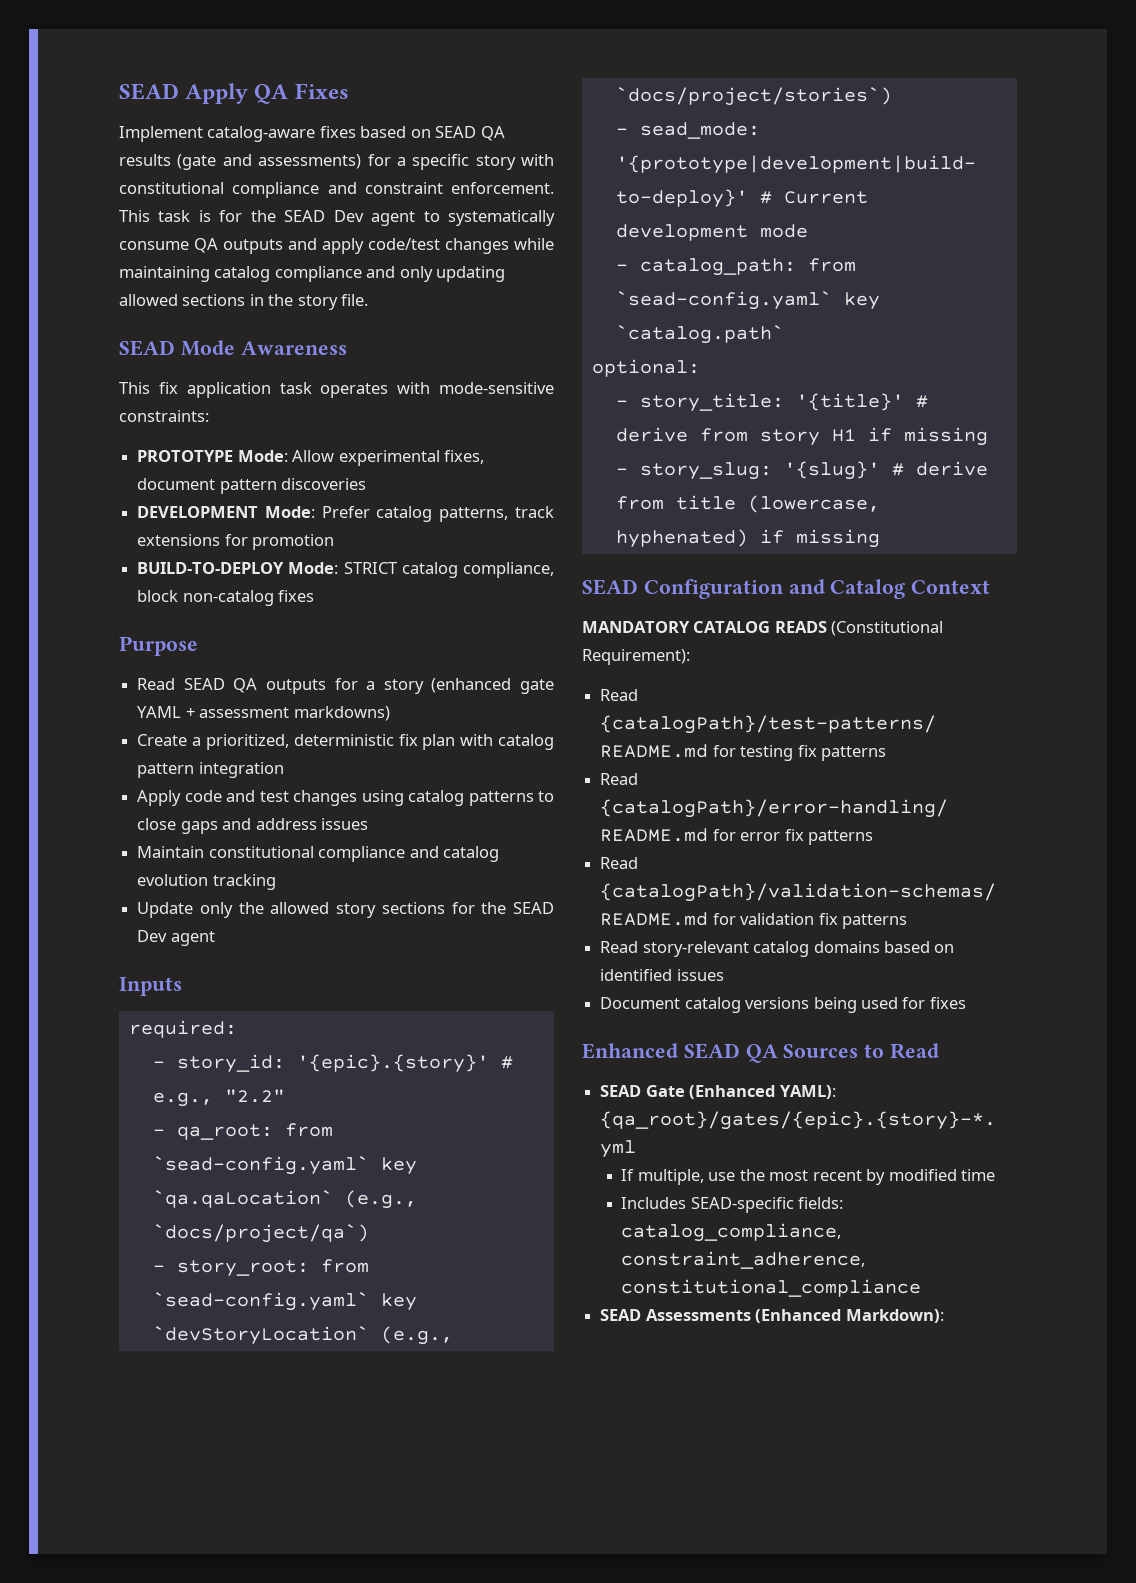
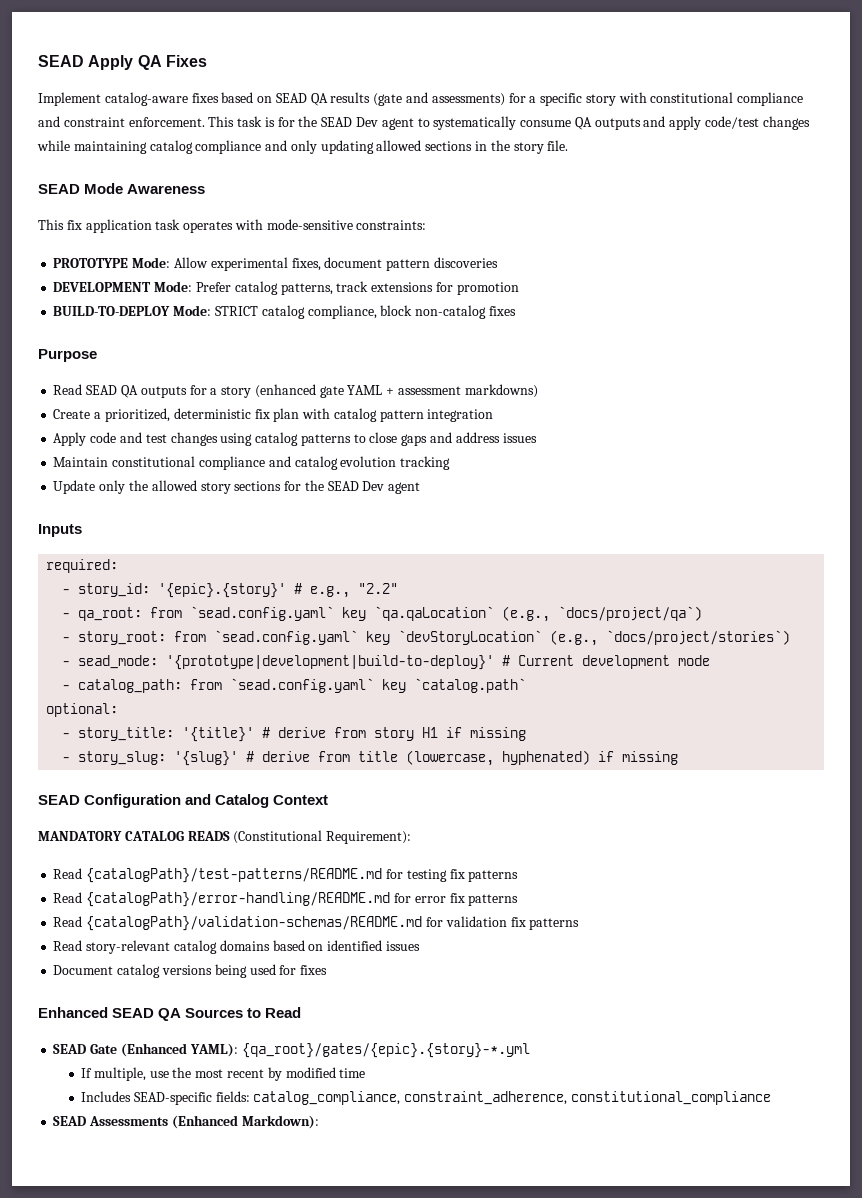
- - qa_root: from `sead-config.yaml` key `qa.qaLocation` (e.g., `docs/project/qa`)
+ - qa_root: from `sead.config.yaml` key `qa.qaLocation` (e.g., `docs/project/qa`)
- - story_root: from `sead-config.yaml` key `devStoryLocation` (e.g., `docs/project/stories`)
+ - story_root: from `sead.config.yaml` key `devStoryLocation` (e.g., `docs/project/stories`)
- - catalog_path: from `sead-config.yaml` key `catalog.path`
+ - catalog_path: from `sead.config.yaml` key `catalog.path`

